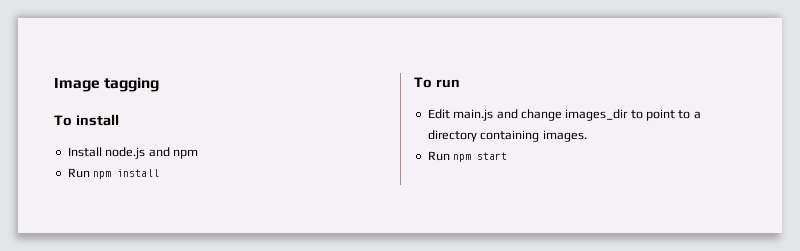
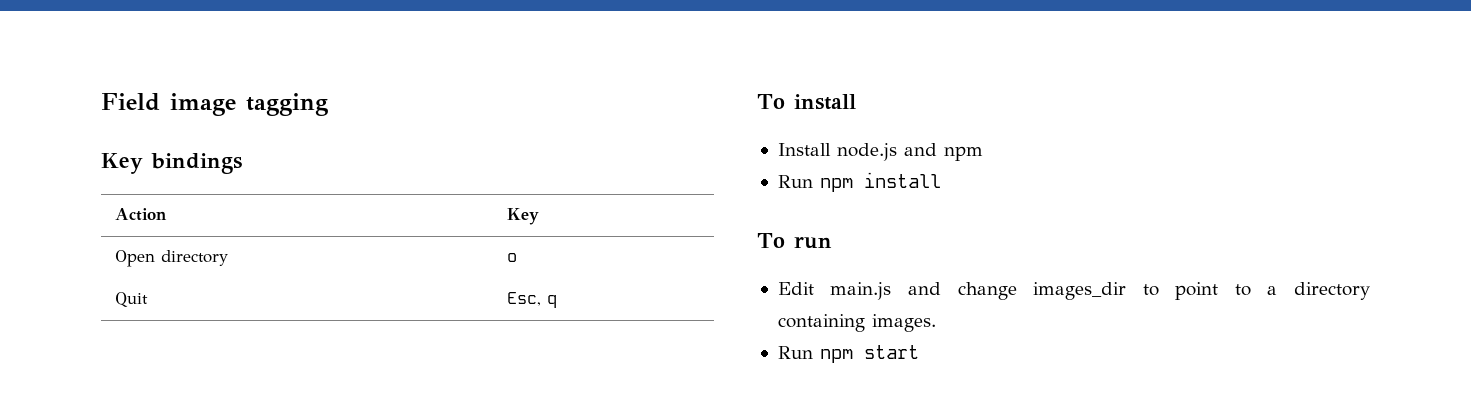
- Image tagging
+ Field image tagging
+ Key bindings
+ Action | Key
+ Open directory | o
+ Quit | Esc, q

